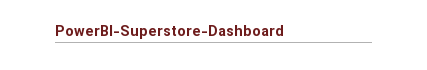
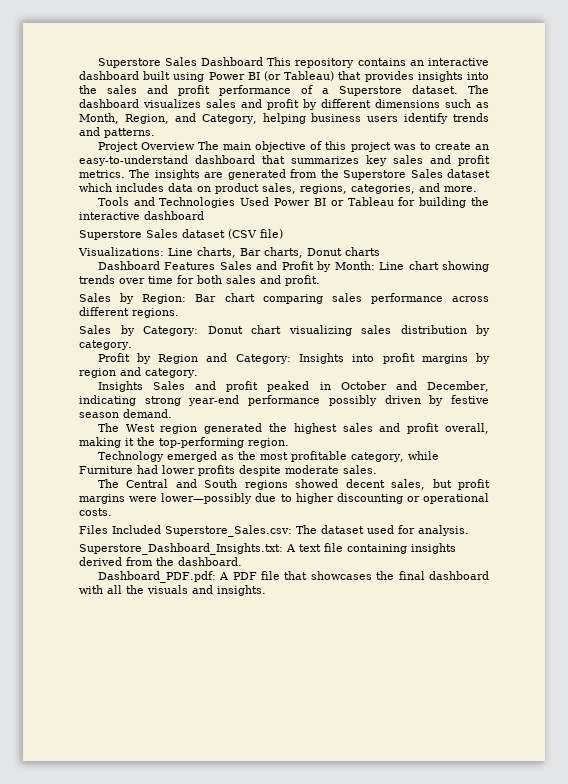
- PowerBI-Superstore-Dashboard
+ Superstore Sales Dashboard This repository contains an interactive dashboard built using Power BI (or Tableau) that provides insights into the sales and profit performance of a Superstore dataset. The dashboard visualizes sales and profit by different dimensions such as Month, Region, and Category, helping business users identify trends and patterns.
+ Project Overview The main objective of this project was to create an easy-to-understand dashboard that summarizes key sales and profit metrics. The insights are generated from the Superstore Sales dataset which includes data on product sales, regions, categories, and more.
+ Tools and Technologies Used Power BI or Tableau for building the interactive dashboard
+ Superstore Sales dataset (CSV file)
+ Visualizations: Line charts, Bar charts, Donut charts
+ Dashboard Features Sales and Profit by Month: Line chart showing trends over time for both sales and profit.
+ Sales by Region: Bar chart comparing sales performance across different regions.
+ Sales by Category: Donut chart visualizing sales distribution by category.
+ Profit by Region and Category: Insights into profit margins by region and category.
+ Insights Sales and profit peaked in October and December, indicating strong year-end performance possibly driven by festive season demand.
+ The West region generated the highest sales and profit overall, making it the top-performing region.
+ Technology emerged as the most profitable category, while Furniture had lower profits despite moderate sales.
+ The Central and South regions showed decent sales, but profit margins were lower—possibly due to higher discounting or operational costs.
+ Files Included Superstore_Sales.csv: The dataset used for analysis.
+ Superstore_Dashboard_Insights.txt: A text file containing insights derived from the dashboard.
+ Dashboard_PDF.pdf: A PDF file that showcases the final dashboard with all the visuals and insights.

